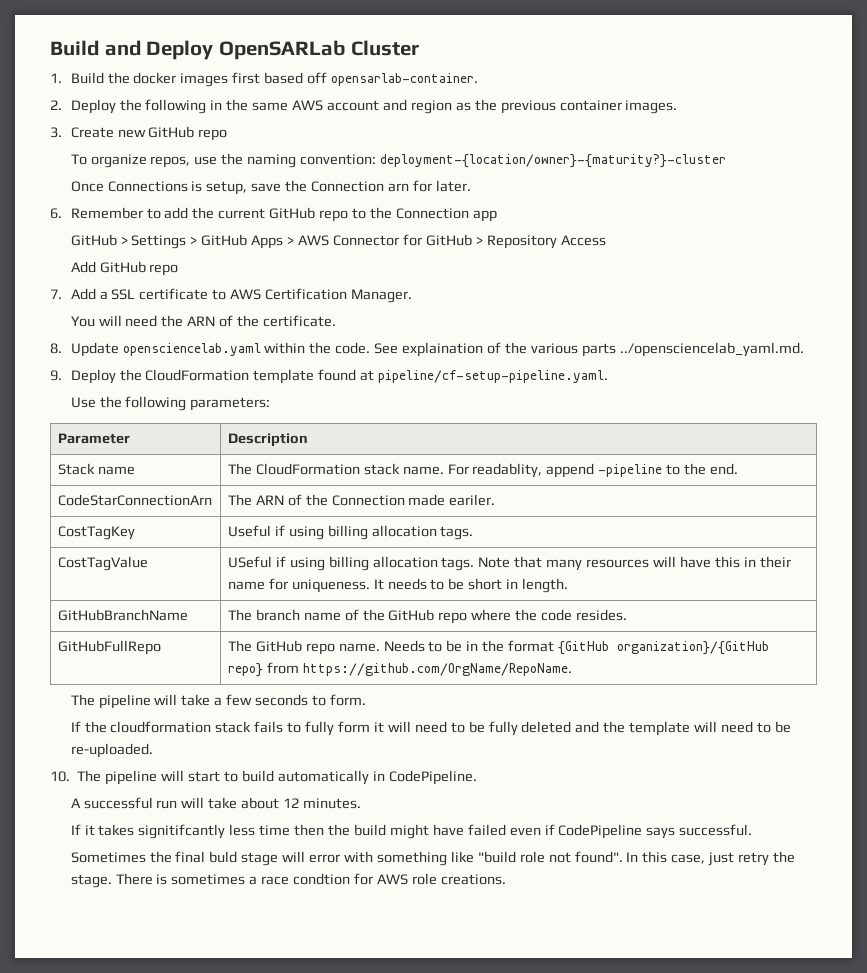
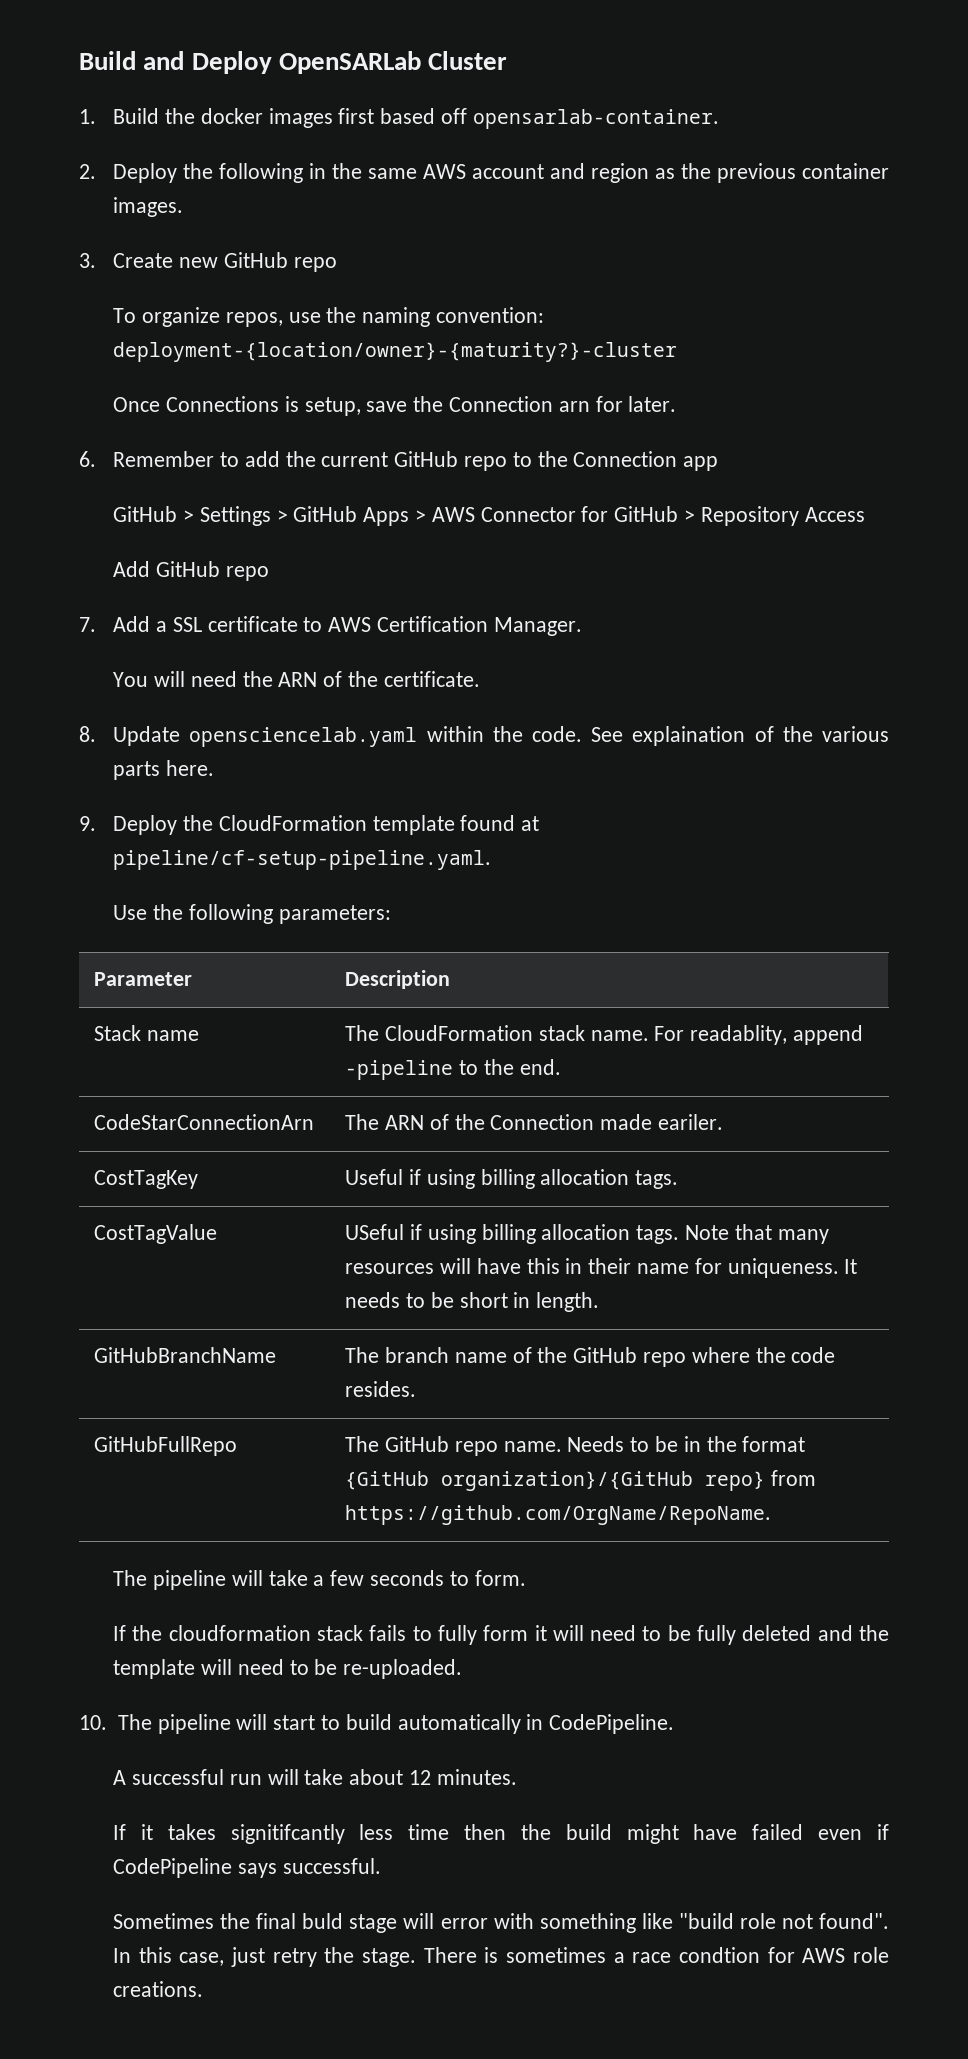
- See explaination of the various parts ../opensciencelab_yaml.md.
+ See explaination of the various parts here.

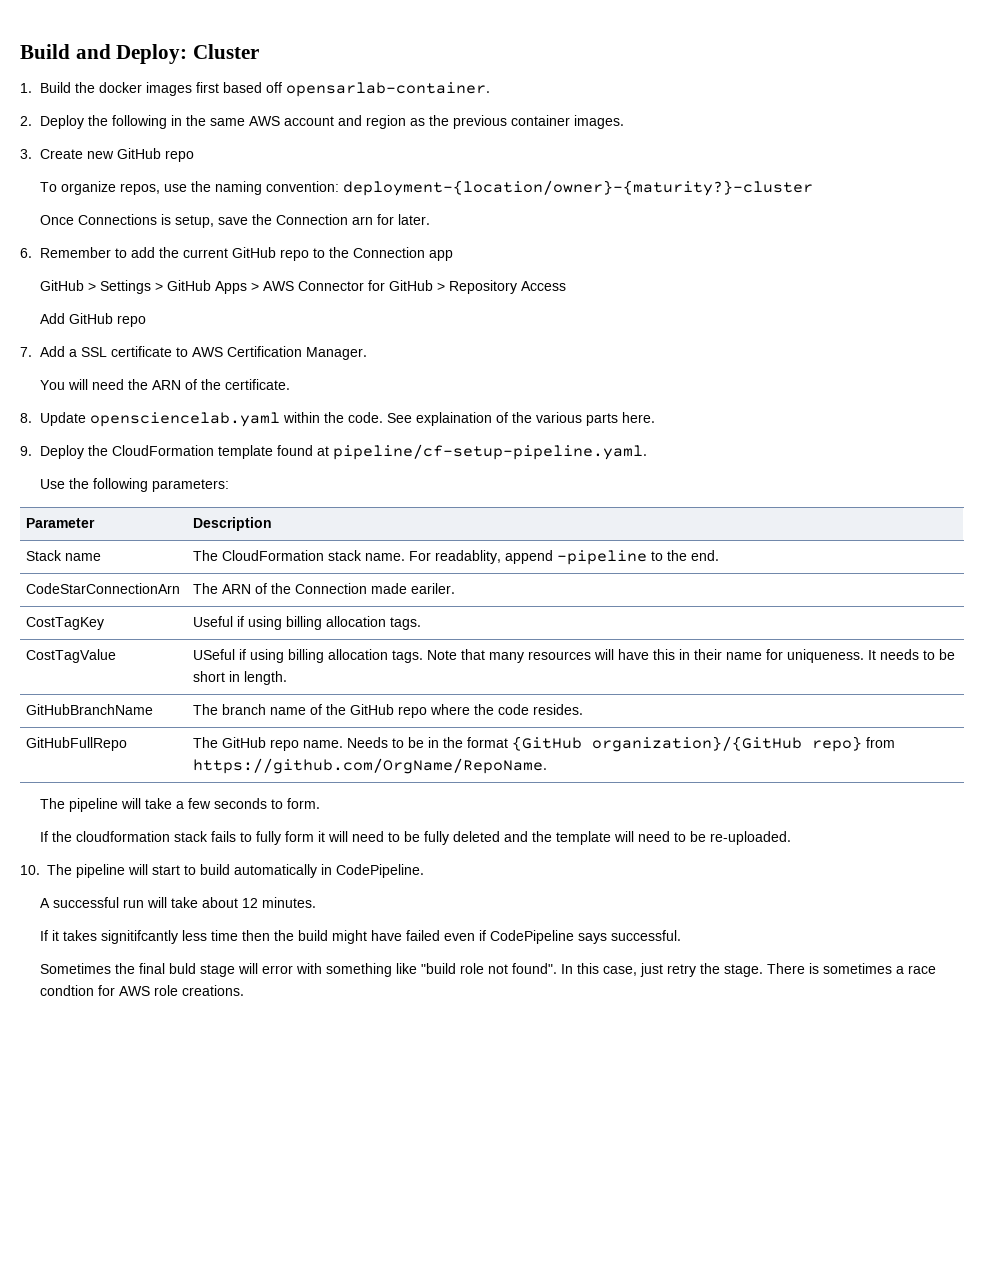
- Build and Deploy OpenSARLab Cluster
+ Build and Deploy: Cluster

